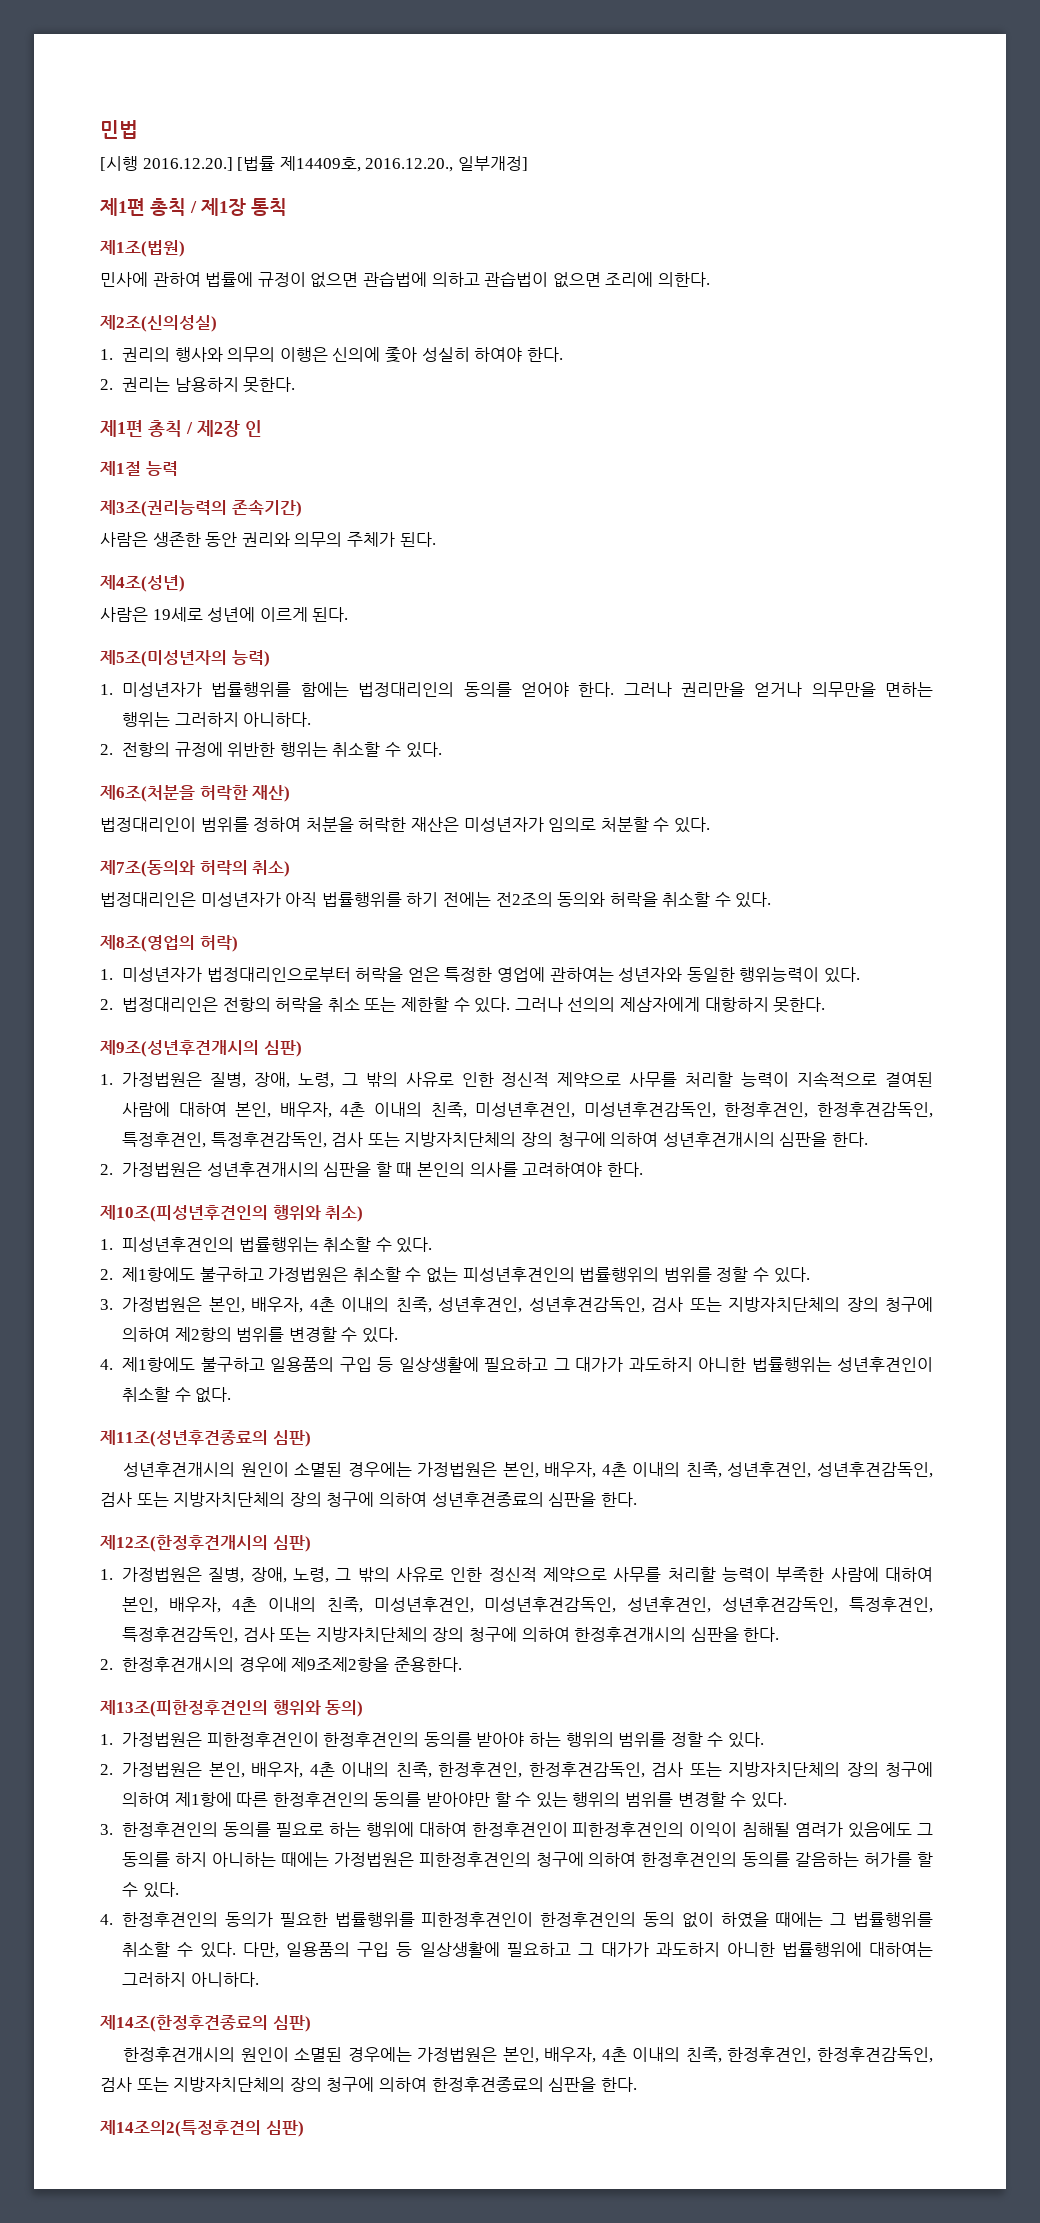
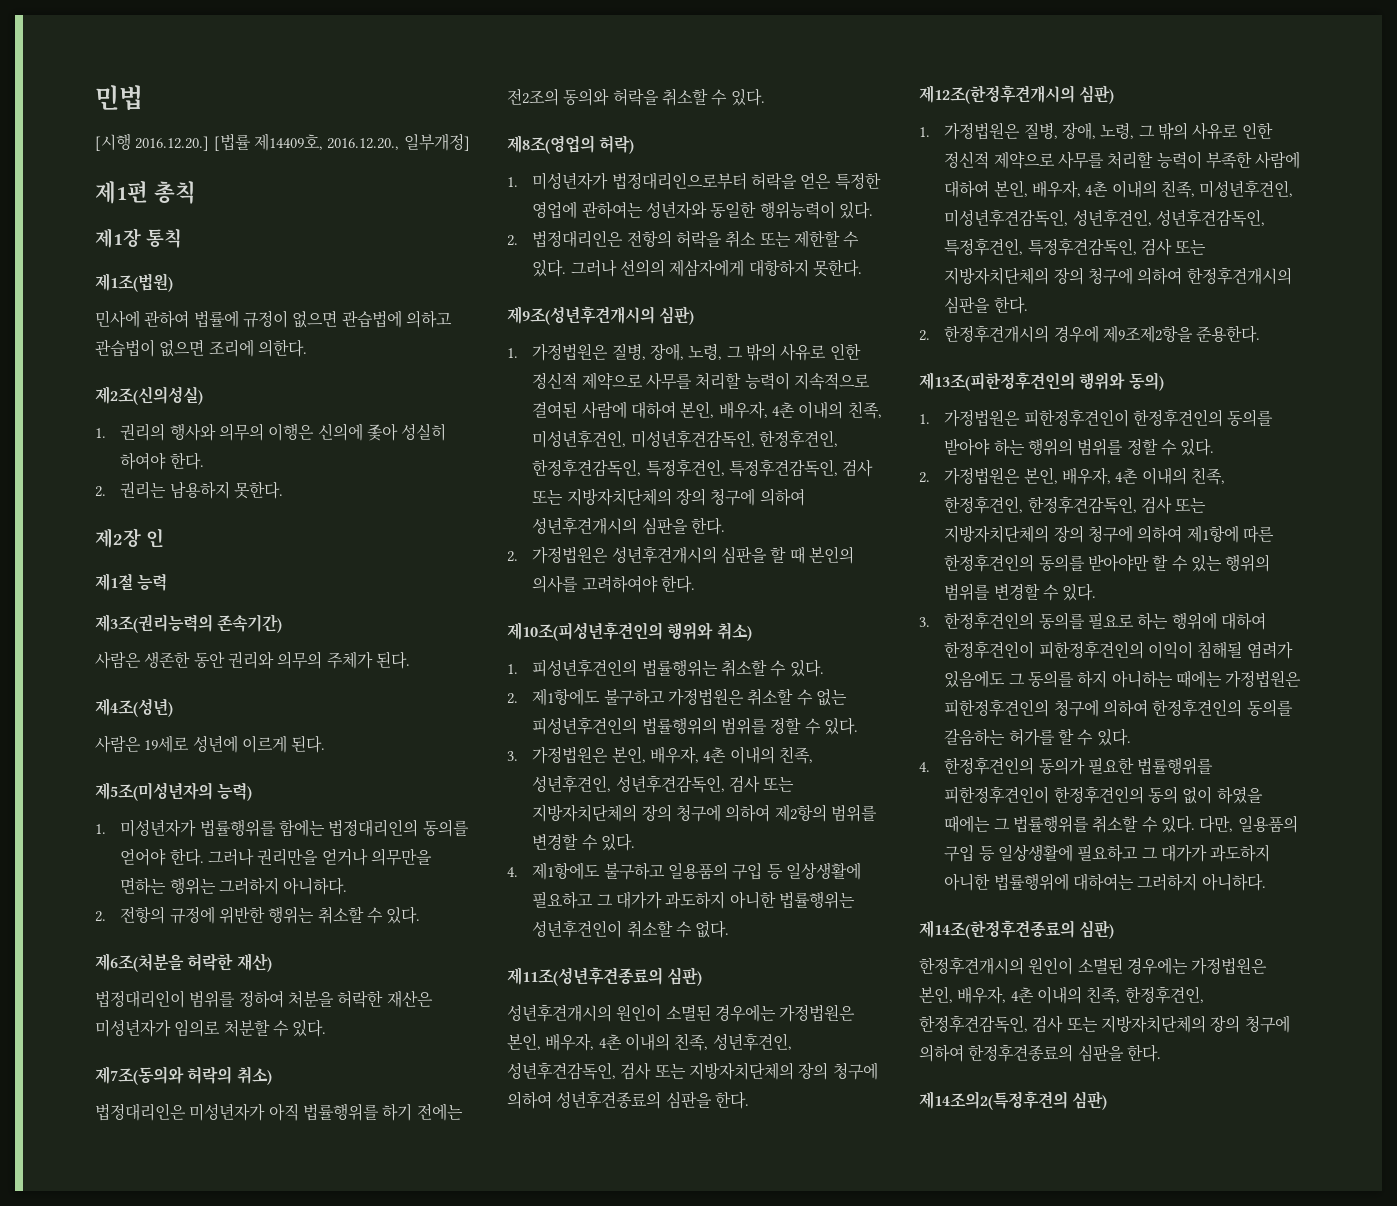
- 제1편 총칙 / 제1장 통칙
+ 제1편 총칙
+ 제1장 통칙
- 제1편 총칙 / 제2장 인
+ 제2장 인

